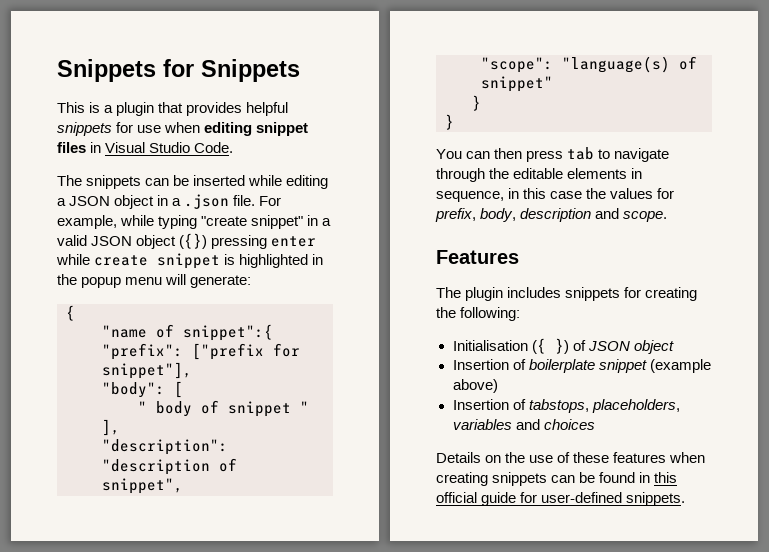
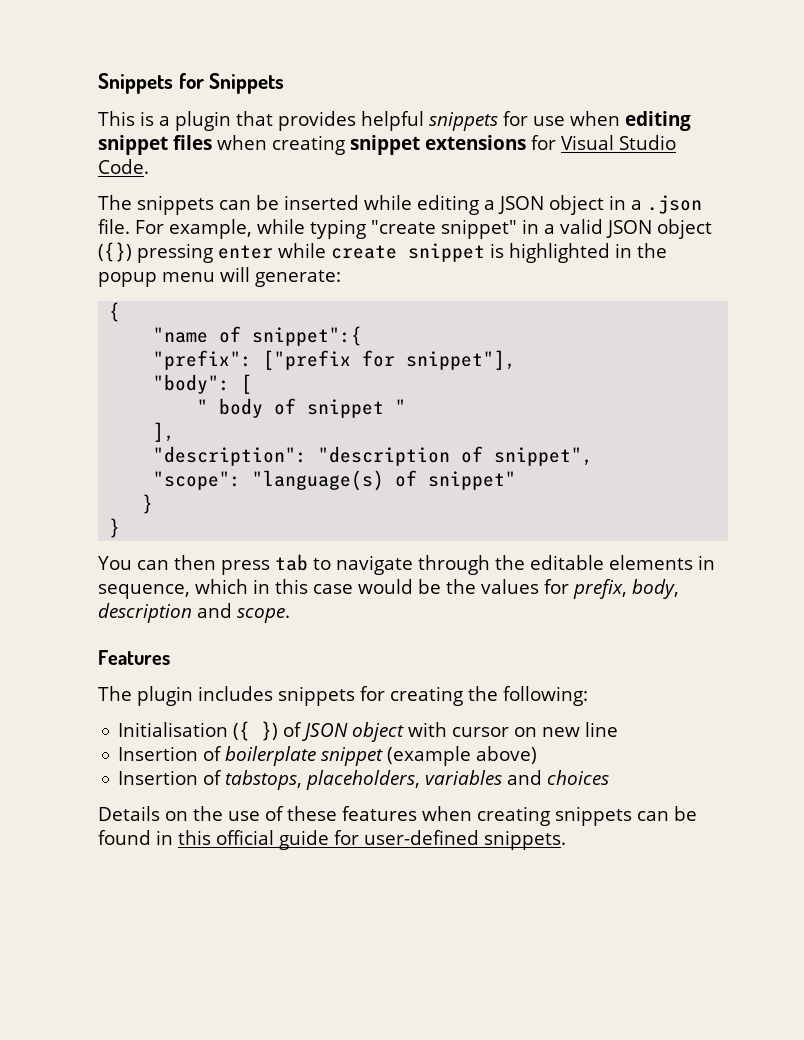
- This is a plugin that provides helpful snippets for use when editing snippet files in Visual Studio Code.
+ This is a plugin that provides helpful snippets for use when editing snippet files when creating snippet extensions for Visual Studio Code.
- You can then press tab to navigate through the editable elements in sequence, in this case the values for prefix, body, description and scope.
+ You can then press tab to navigate through the editable elements in sequence, which in this case would be the values for prefix, body, description and scope.
- Initialisation ({ }) of JSON object
+ Initialisation ({ }) of JSON object with cursor on new line

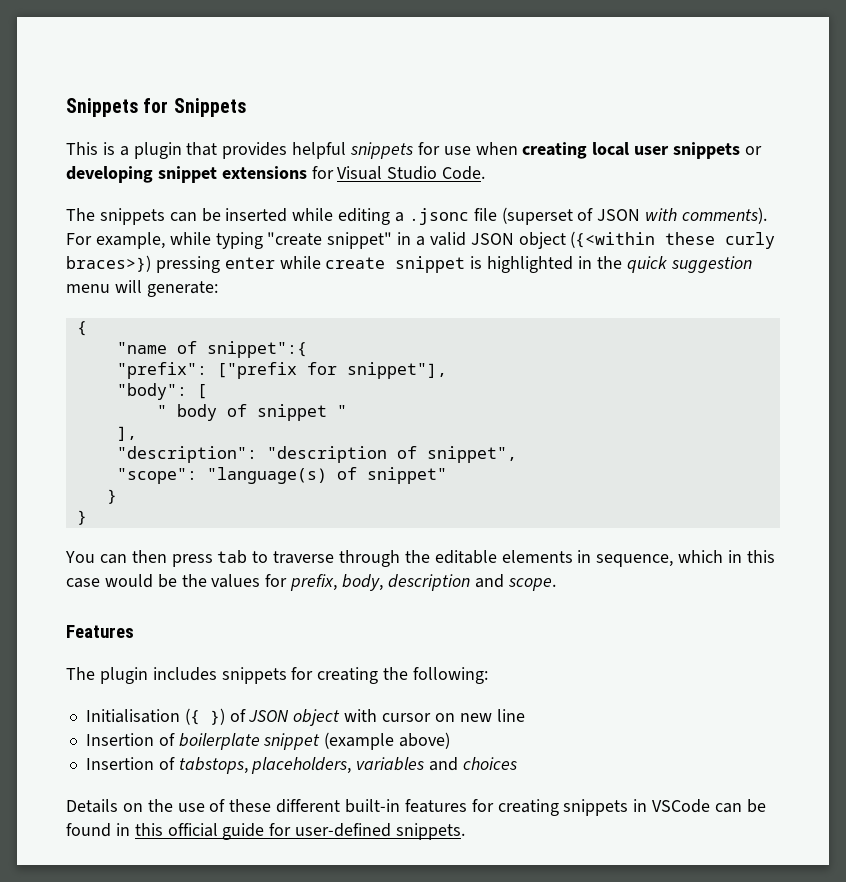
- This is a plugin that provides helpful snippets for use when editing snippet files when creating snippet extensions for Visual Studio Code.
+ This is a plugin that provides helpful snippets for use when creating local user snippets or developing snippet extensions for Visual Studio Code.
- The snippets can be inserted while editing a JSON object in a .json file.
+ The snippets can be inserted while editing a .jsonc file (superset of JSON with comments).
- For example, while typing "create snippet" in a valid JSON object ({}) pressing enter while create snippet is highlighted in the popup menu will generate:
+ For example, while typing "create snippet" in a valid JSON object ({<within these curly braces>}) pressing enter while create snippet is highlighted in the quick suggestion menu will generate:
- You can then press tab to navigate through the editable elements in sequence, which in this case would be the values for prefix, body, description and scope.
+ You can then press tab to traverse through the editable elements in sequence, which in this case would be the values for prefix, body, description and scope.
- Details on the use of these features when creating snippets can be found in this official guide for user-defined snippets.
+ Details on the use of these different built-in features for creating snippets in VSCode can be found in this official guide for user-defined snippets.

